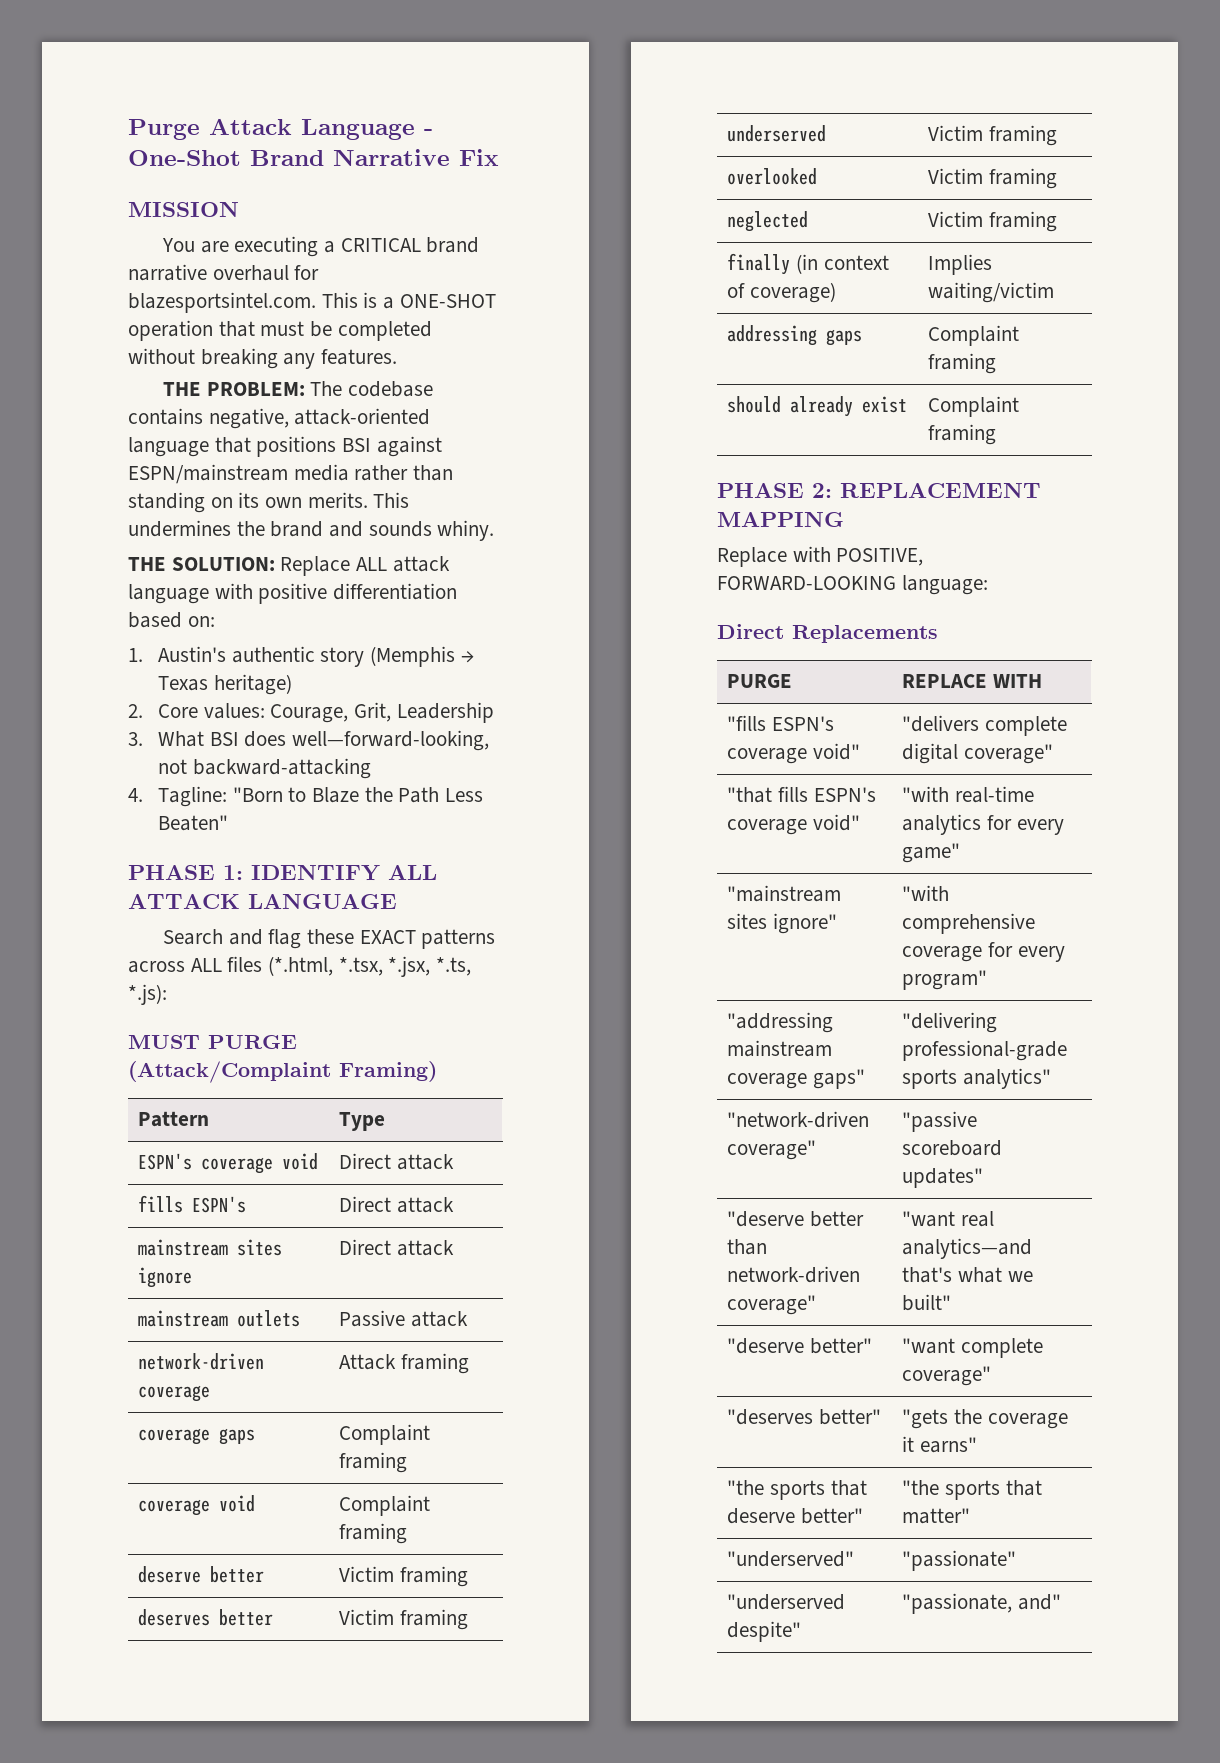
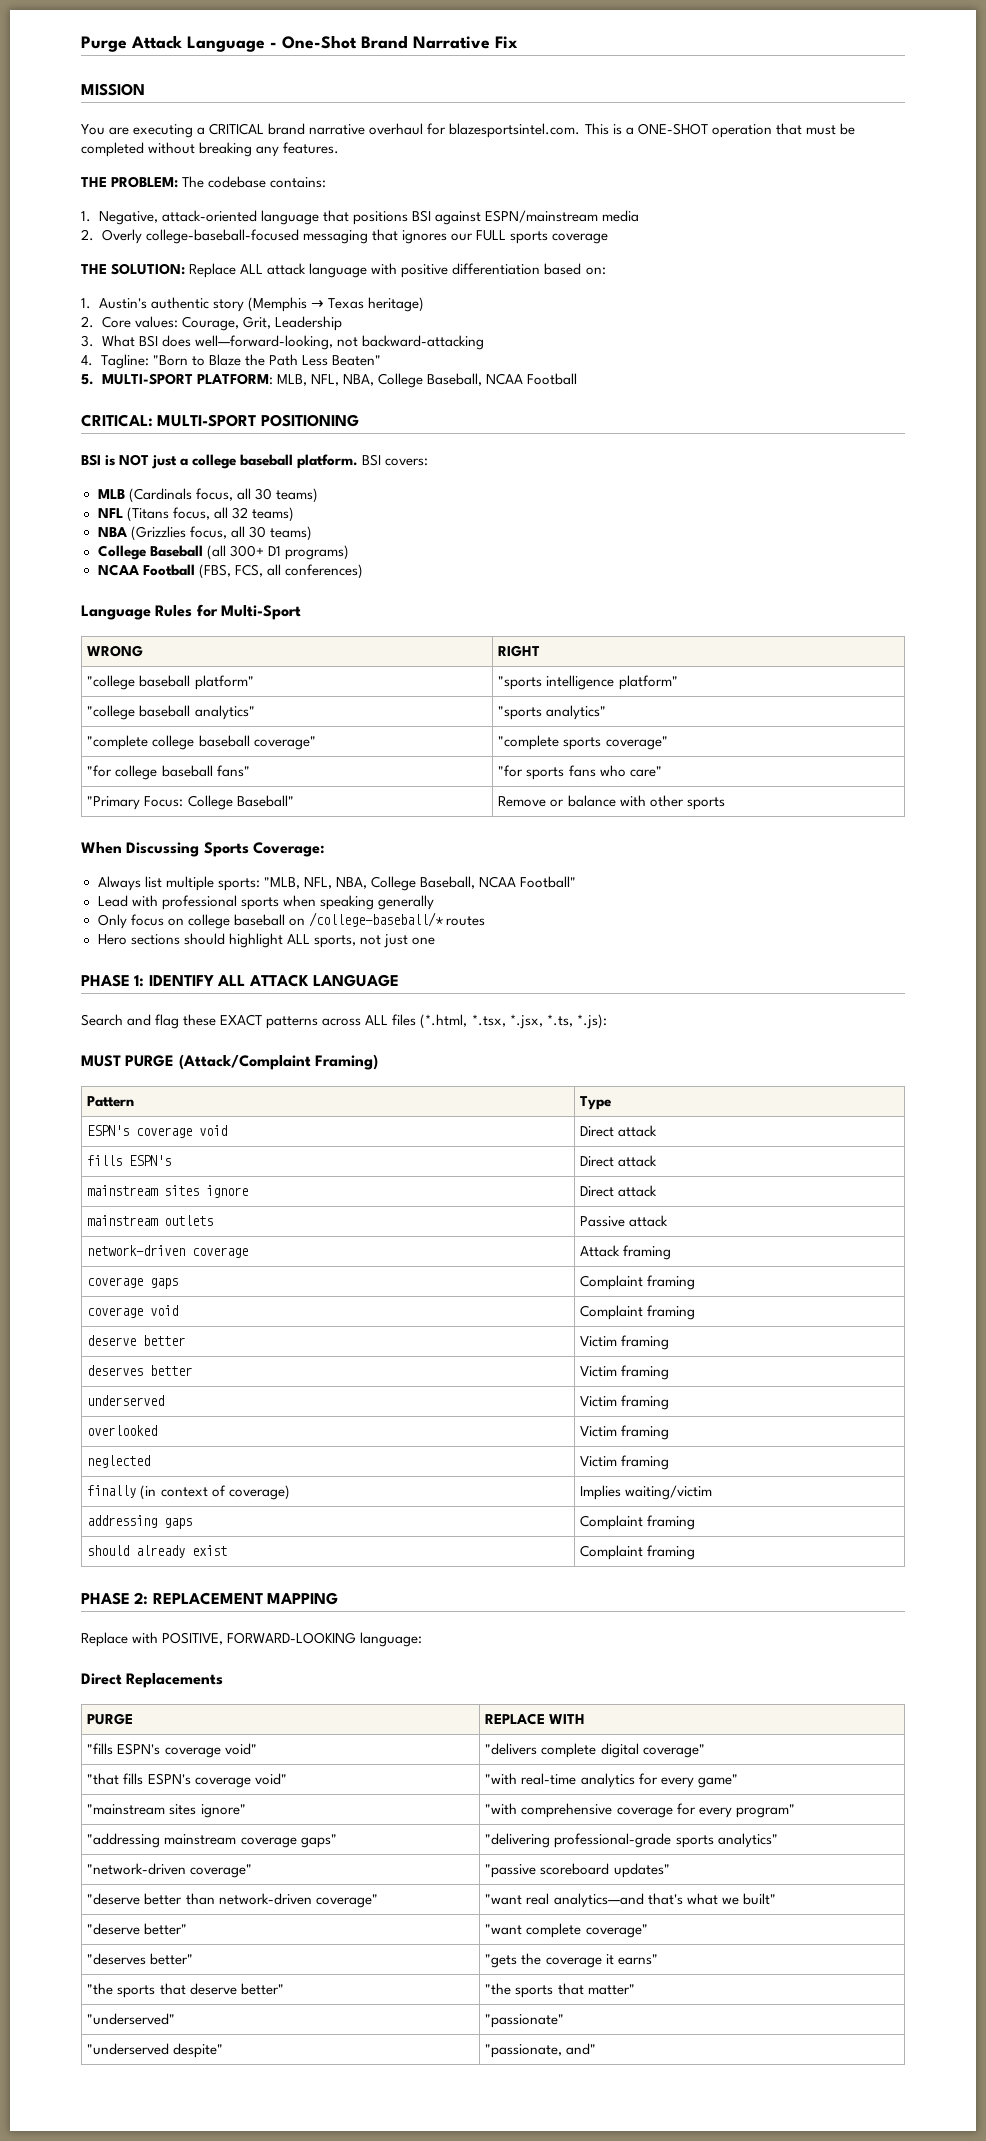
- THE PROBLEM: The codebase contains negative, attack-oriented language that positions BSI against ESPN/mainstream media rather than standing on its own merits. This undermines the brand and sounds whiny.
+ THE PROBLEM: The codebase contains:
+ 1. Negative, attack-oriented language that positions BSI against ESPN/mainstream media
+ 2. Overly college-baseball-focused messaging that ignores our FULL sports coverage
+ 5. MULTI-SPORT PLATFORM: MLB, NFL, NBA, College Baseball, NCAA Football
+ CRITICAL: MULTI-SPORT POSITIONING
+ BSI is NOT just a college baseball platform. BSI covers:
+ MLB (Cardinals focus, all 30 teams)
+ NFL (Titans focus, all 32 teams)
+ NBA (Grizzlies focus, all 30 teams)
+ College Baseball (all 300+ D1 programs)
+ NCAA Football (FBS, FCS, all conferences)
+ Language Rules for Multi-Sport
+ WRONG | RIGHT
+ "college baseball platform" | "sports intelligence platform"
+ "college baseball analytics" | "sports analytics"
+ "complete college baseball coverage" | "complete sports coverage"
+ "for college baseball fans" | "for sports fans who care"
+ "Primary Focus: College Baseball" | Remove or balance with other sports
+ When Discussing Sports Coverage:
+ Always list multiple sports: "MLB, NFL, NBA, College Baseball, NCAA Football"
+ Lead with professional sports when speaking generally
+ Only focus on college baseball on /college-baseball/* routes
+ Hero sections should highlight ALL sports, not just one

